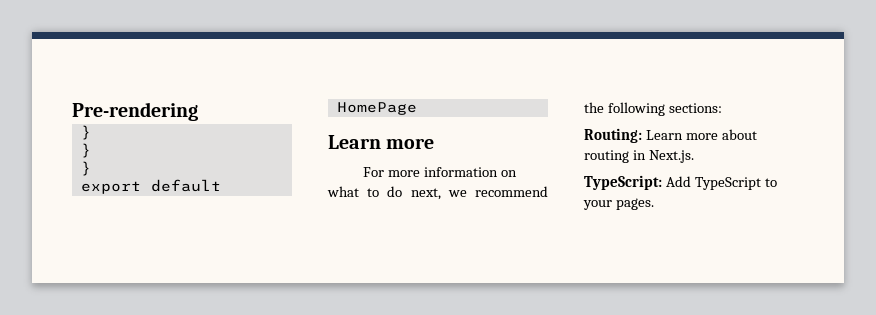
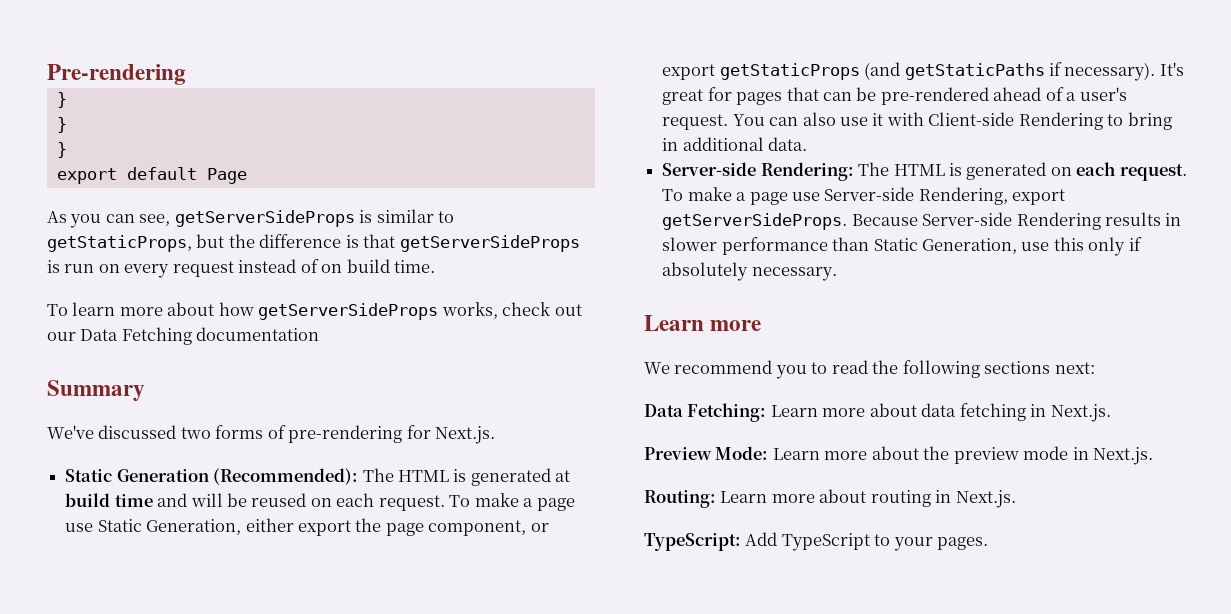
- export default HomePage
+ export default Page
+ As you can see, getServerSideProps is similar to getStaticProps, but the difference is that getServerSideProps is run on every request instead of on build time.
+ To learn more about how getServerSideProps works, check out our Data Fetching documentation
+ Summary
+ We've discussed two forms of pre-rendering for Next.js.
+ Static Generation (Recommended): The HTML is generated at build time and will be reused on each request. To make a page use Static Generation, either export the page component, or export getStaticProps (and getStaticPaths if necessary). It's great for pages that can be pre-rendered ahead of a user's request. You can also use it with Client-side Rendering to bring in additional data.
+ Server-side Rendering: The HTML is generated on each request. To make a page use Server-side Rendering, export getServerSideProps. Because Server-side Rendering results in slower performance than Static Generation, use this only if absolutely necessary.
  Learn more
- For more information on what to do next, we recommend the following sections:
+ We recommend you to read the following sections next:
+ Data Fetching: Learn more about data fetching in Next.js.
+ Preview Mode: Learn more about the preview mode in Next.js.

